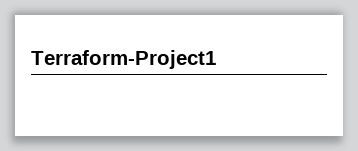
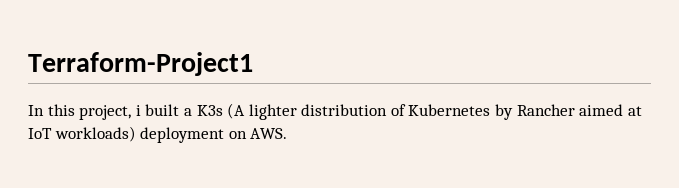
+ In this project, i built a K3s (A lighter distribution of Kubernetes by Rancher aimed at IoT workloads) deployment on AWS.

